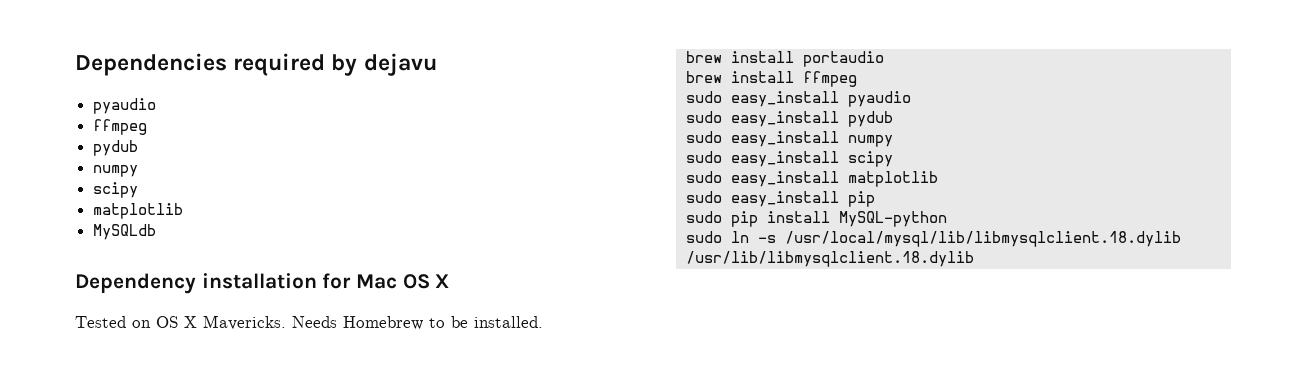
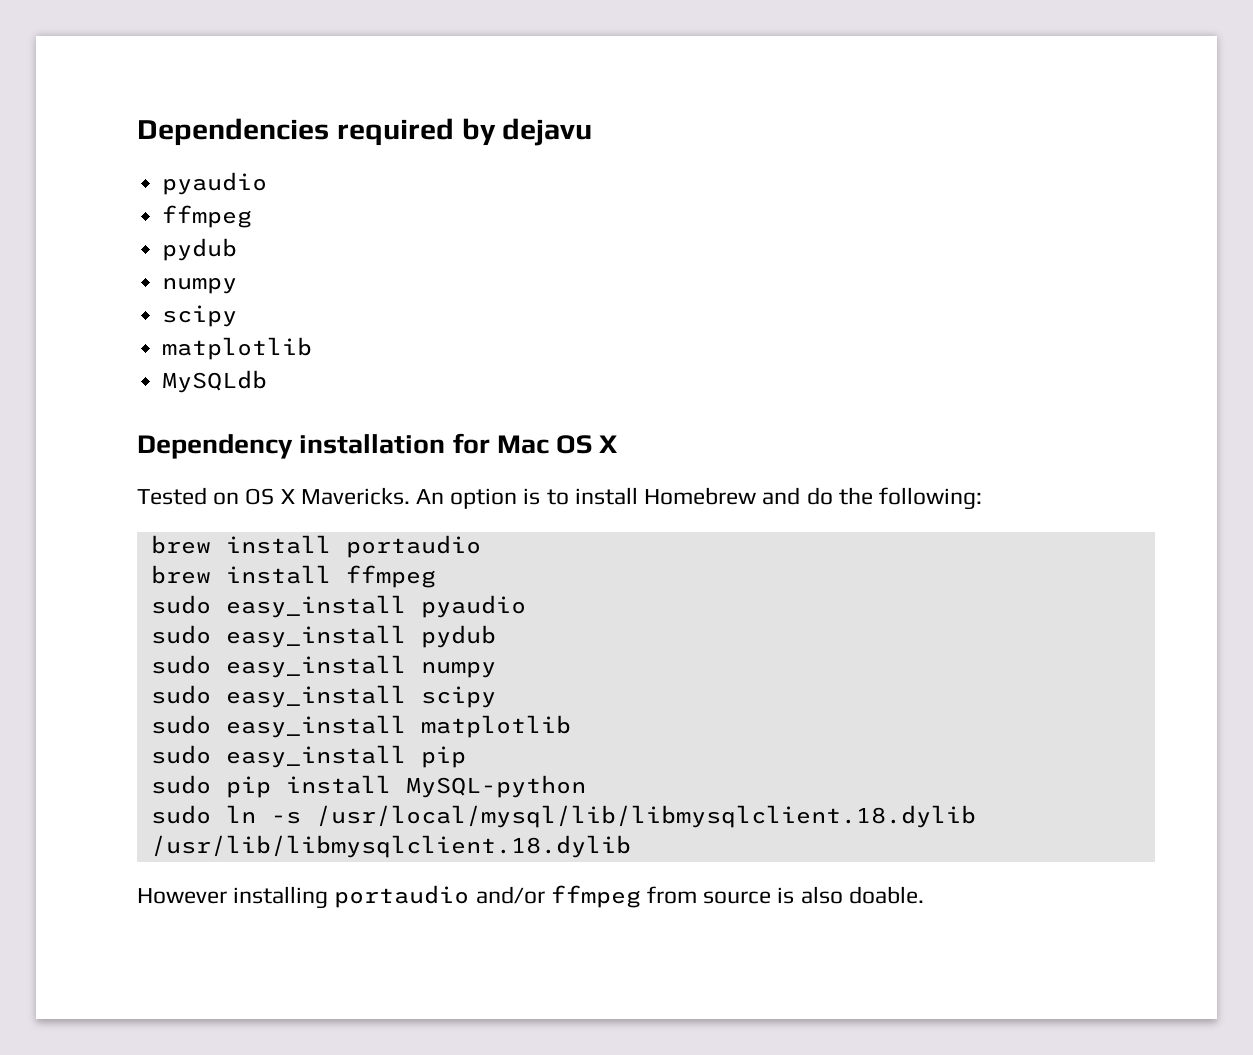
- Needs Homebrew to be installed.
+ An option is to install Homebrew and do the following:
+ However installing portaudio and/or ffmpeg from source is also doable.

